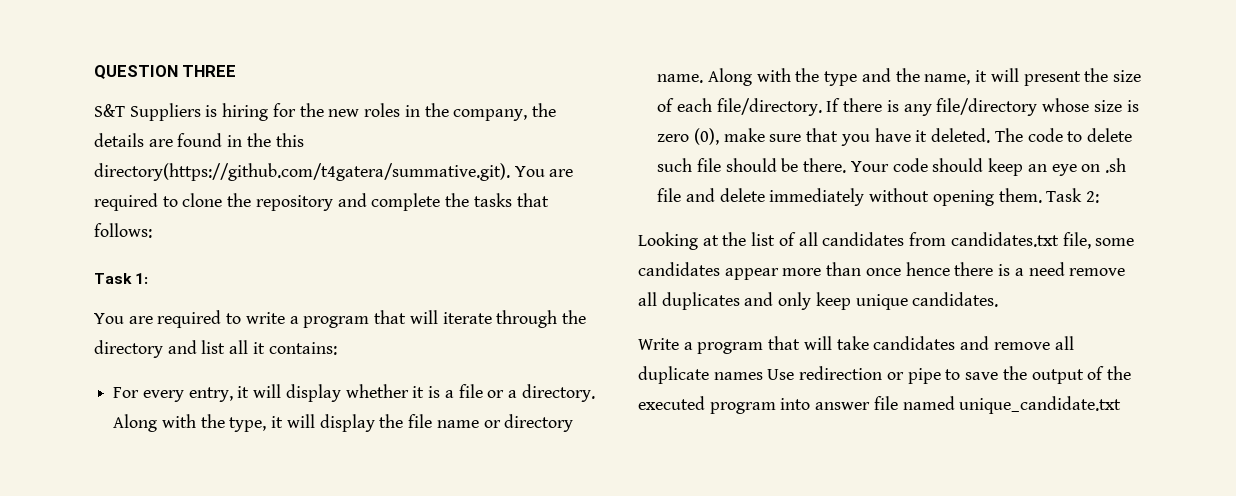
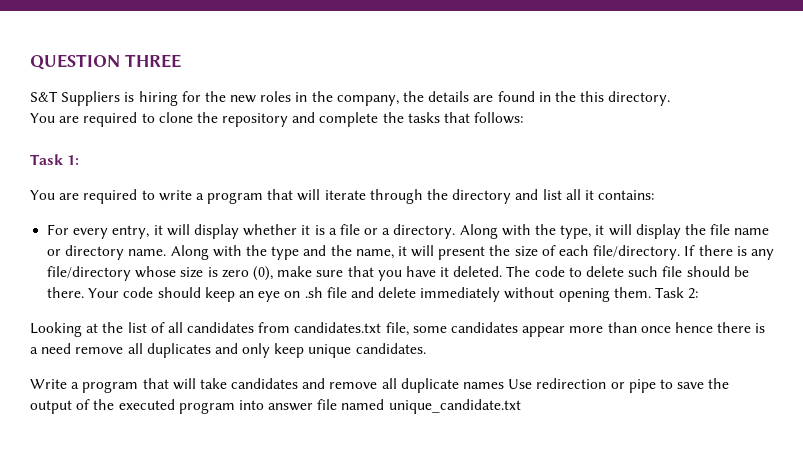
- S&T Suppliers is hiring for the new roles in the company, the details are found in the this directory(https://github.com/t4gatera/summative.git). You are required to clone the repository and complete the tasks that follows:
+ S&T Suppliers is hiring for the new roles in the company, the details are found in the this directory.
+ You are required to clone the repository and complete the tasks that follows:

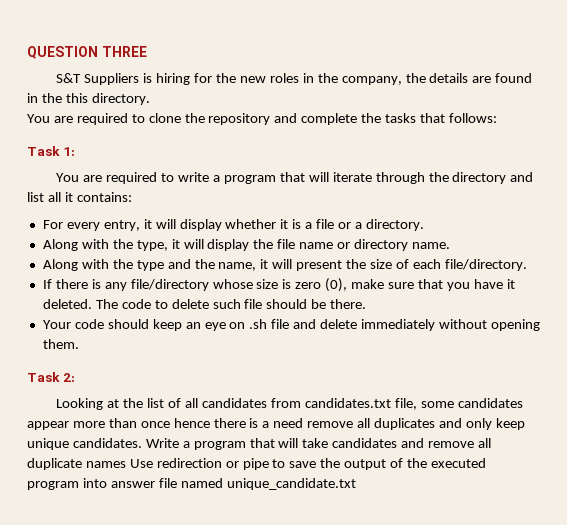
- For every entry, it will display whether it is a file or a directory. Along with the type, it will display the file name or directory name. Along with the type and the name, it will present the size of each file/directory. If there is any file/directory whose size is zero (0), make sure that you have it deleted.
+ For every entry, it will display whether it is a file or a directory.
+ Along with the type, it will display the file name or directory name.
+ Along with the type and the name, it will present the size of each file/directory.
+ If there is any file/directory whose size is zero (0), make sure that you have it deleted.
- The code to delete such file should be there. Your code should keep an eye on .sh file and delete immediately without opening them. Task 2:
+ The code to delete such file should be there.
+ Your code should keep an eye on .sh file and delete immediately without opening them.
+ Task 2:
- Looking at the list of all candidates from candidates.txt file, some candidates appear more than once hence there is a need remove all duplicates and only keep unique candidates.
- Write a program that will take candidates and remove all duplicate names Use redirection or pipe to save the output of the executed program into answer file named unique_candidate.txt
+ Looking at the list of all candidates from candidates.txt file, some candidates appear more than once hence there is a need remove all duplicates and only keep unique candidates. Write a program that will take candidates and remove all duplicate names Use redirection or pipe to save the output of the executed program into answer file named unique_candidate.txt

